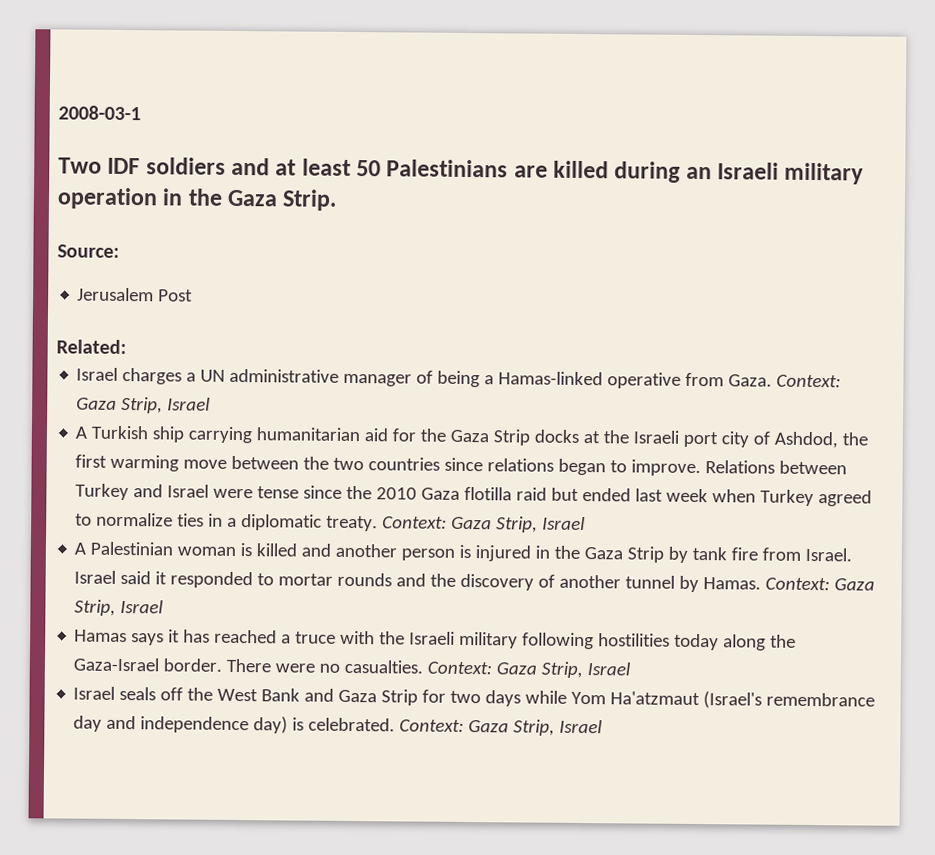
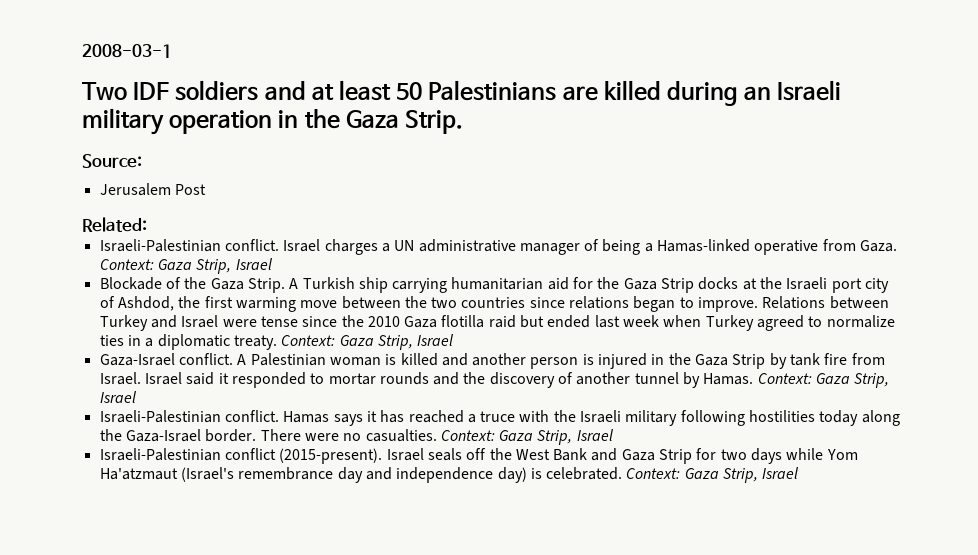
  Related:
- Israel charges a UN administrative manager of being a Hamas-linked operative from Gaza.
+ Israeli-Palestinian conflict. Israel charges a UN administrative manager of being a Hamas-linked operative from Gaza.
+ Blockade of the Gaza Strip.
+ Gaza-Israel conflict.
  Israel said it responded to mortar rounds and the discovery of another tunnel by Hamas. Context: Gaza Strip, Israel
- Hamas says it has reached a truce with the Israeli military following hostilities today along the Gaza-Israel border.
+ Israeli-Palestinian conflict. Hamas says it has reached a truce with the Israeli military following hostilities today along the Gaza-Israel border.
+ Israeli-Palestinian conflict (2015-present).

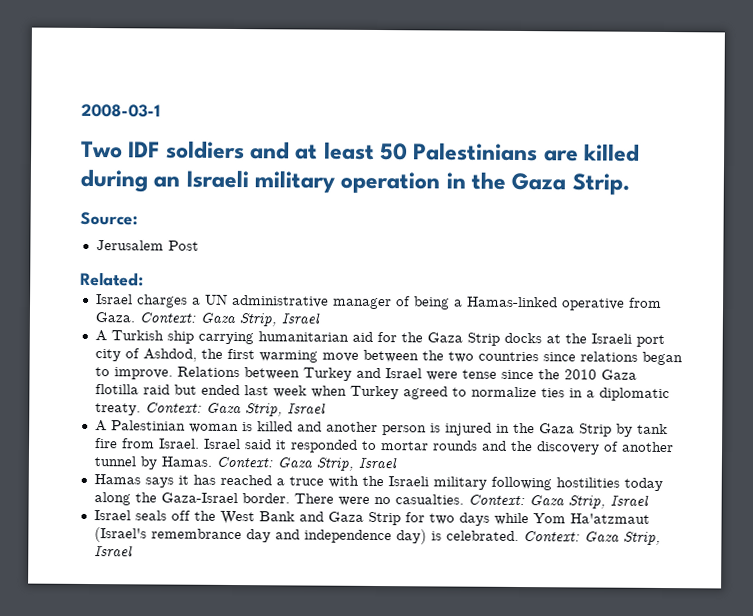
  Related:
- Israeli-Palestinian conflict. Israel charges a UN administrative manager of being a Hamas-linked operative from Gaza.
+ Israel charges a UN administrative manager of being a Hamas-linked operative from Gaza.
- Blockade of the Gaza Strip.
- Gaza-Israel conflict.
  Israel said it responded to mortar rounds and the discovery of another tunnel by Hamas. Context: Gaza Strip, Israel
- Israeli-Palestinian conflict. Hamas says it has reached a truce with the Israeli military following hostilities today along the Gaza-Israel border.
+ Hamas says it has reached a truce with the Israeli military following hostilities today along the Gaza-Israel border.
- Israeli-Palestinian conflict (2015-present).

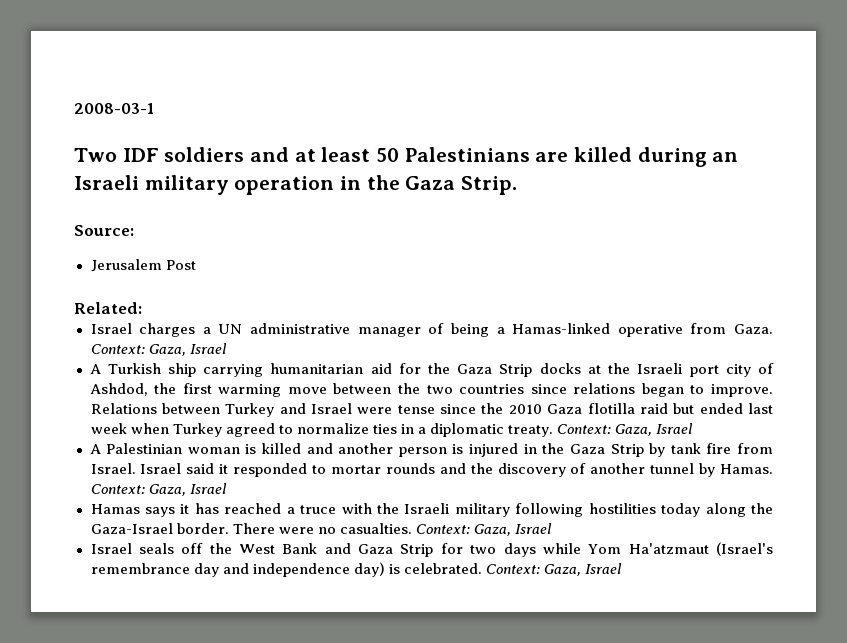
- Israel charges a UN administrative manager of being a Hamas-linked operative from Gaza. Context: Gaza Strip, Israel
+ Israel charges a UN administrative manager of being a Hamas-linked operative from Gaza. Context: Gaza, Israel
- Relations between Turkey and Israel were tense since the 2010 Gaza flotilla raid but ended last week when Turkey agreed to normalize ties in a diplomatic treaty. Context: Gaza Strip, Israel
+ Relations between Turkey and Israel were tense since the 2010 Gaza flotilla raid but ended last week when Turkey agreed to normalize ties in a diplomatic treaty. Context: Gaza, Israel
- Israel said it responded to mortar rounds and the discovery of another tunnel by Hamas. Context: Gaza Strip, Israel
+ Israel said it responded to mortar rounds and the discovery of another tunnel by Hamas. Context: Gaza, Israel
- There were no casualties. Context: Gaza Strip, Israel
+ There were no casualties. Context: Gaza, Israel
- Israel seals off the West Bank and Gaza Strip for two days while Yom Ha'atzmaut (Israel's remembrance day and independence day) is celebrated. Context: Gaza Strip, Israel
+ Israel seals off the West Bank and Gaza Strip for two days while Yom Ha'atzmaut (Israel's remembrance day and independence day) is celebrated. Context: Gaza, Israel

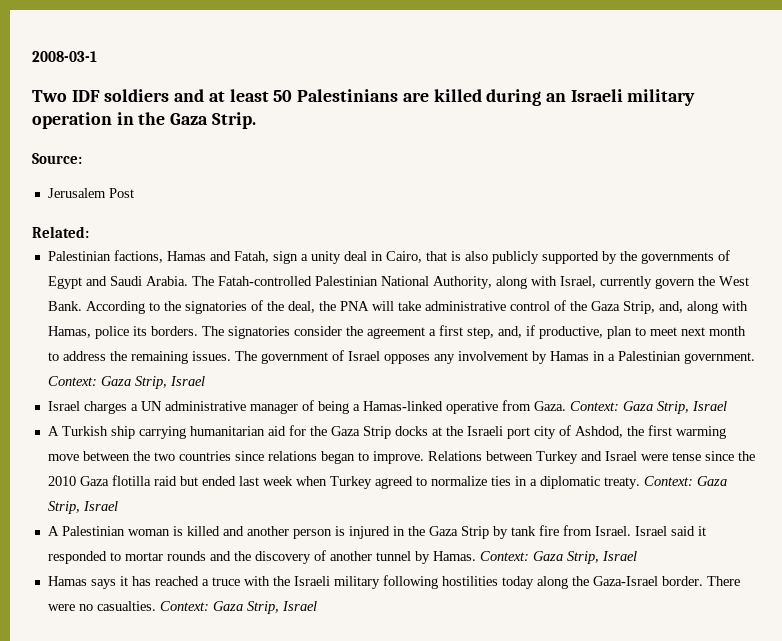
+ Palestinian factions, Hamas and Fatah, sign a unity deal in Cairo, that is also publicly supported by the governments of Egypt and Saudi Arabia. The Fatah-controlled Palestinian National Authority, along with Israel, currently govern the West Bank. According to the signatories of the deal, the PNA will take administrative control of the Gaza Strip, and, along with Hamas, police its borders. The signatories consider the agreement a first step, and, if productive, plan to meet next month to address the remaining issues. The government of Israel opposes any involvement by Hamas in a Palestinian government. Context: Gaza Strip, Israel
- Israel charges a UN administrative manager of being a Hamas-linked operative from Gaza. Context: Gaza, Israel
+ Israel charges a UN administrative manager of being a Hamas-linked operative from Gaza. Context: Gaza Strip, Israel
- Relations between Turkey and Israel were tense since the 2010 Gaza flotilla raid but ended last week when Turkey agreed to normalize ties in a diplomatic treaty. Context: Gaza, Israel
+ Relations between Turkey and Israel were tense since the 2010 Gaza flotilla raid but ended last week when Turkey agreed to normalize ties in a diplomatic treaty. Context: Gaza Strip, Israel
- Israel said it responded to mortar rounds and the discovery of another tunnel by Hamas. Context: Gaza, Israel
+ Israel said it responded to mortar rounds and the discovery of another tunnel by Hamas. Context: Gaza Strip, Israel
- There were no casualties. Context: Gaza, Israel
- Israel seals off the West Bank and Gaza Strip for two days while Yom Ha'atzmaut (Israel's remembrance day and independence day) is celebrated. Context: Gaza, Israel
+ There were no casualties. Context: Gaza Strip, Israel

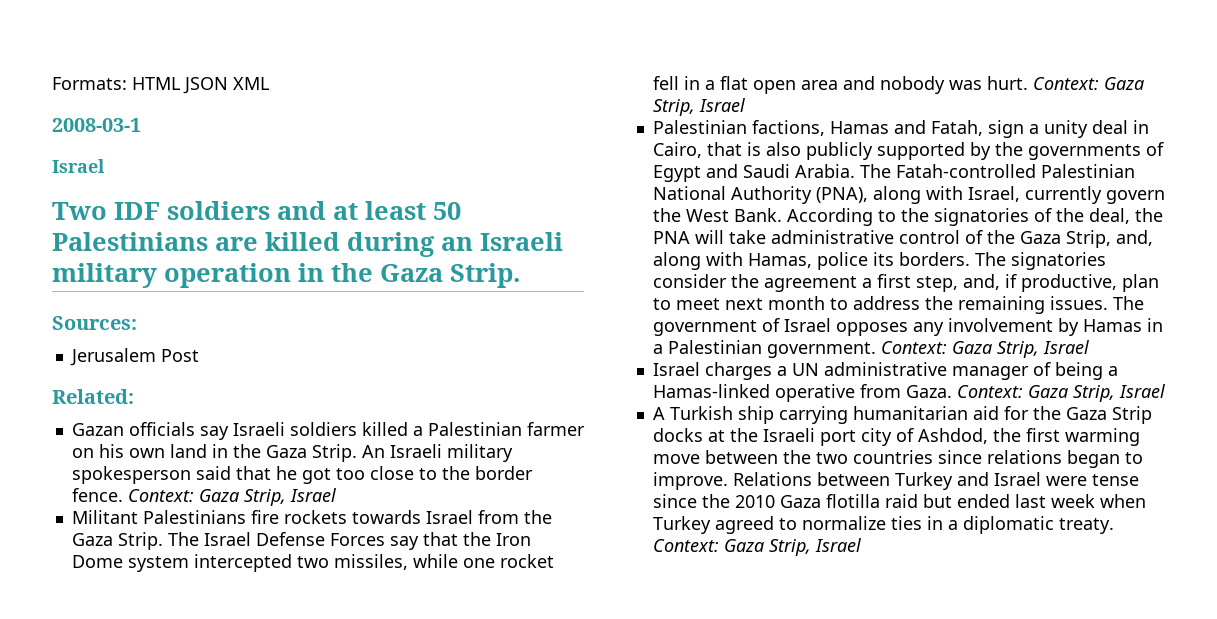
+ Formats: HTML JSON XML
  2008-03-1
+ Israel
- Source:
+ Sources:
+ Gazan officials say Israeli soldiers killed a Palestinian farmer on his own land in the Gaza Strip. An Israeli military spokesperson said that he got too close to the border fence. Context: Gaza Strip, Israel
+ Militant Palestinians fire rockets towards Israel from the Gaza Strip. The Israel Defense Forces say that the Iron Dome system intercepted two missiles, while one rocket fell in a flat open area and nobody was hurt. Context: Gaza Strip, Israel
- The Fatah-controlled Palestinian National Authority, along with Israel, currently govern the West Bank.
+ The Fatah-controlled Palestinian National Authority (PNA), along with Israel, currently govern the West Bank.
- A Palestinian woman is killed and another person is injured in the Gaza Strip by tank fire from Israel. Israel said it responded to mortar rounds and the discovery of another tunnel by Hamas. Context: Gaza Strip, Israel
- Hamas says it has reached a truce with the Israeli military following hostilities today along the Gaza-Israel border. There were no casualties. Context: Gaza Strip, Israel

